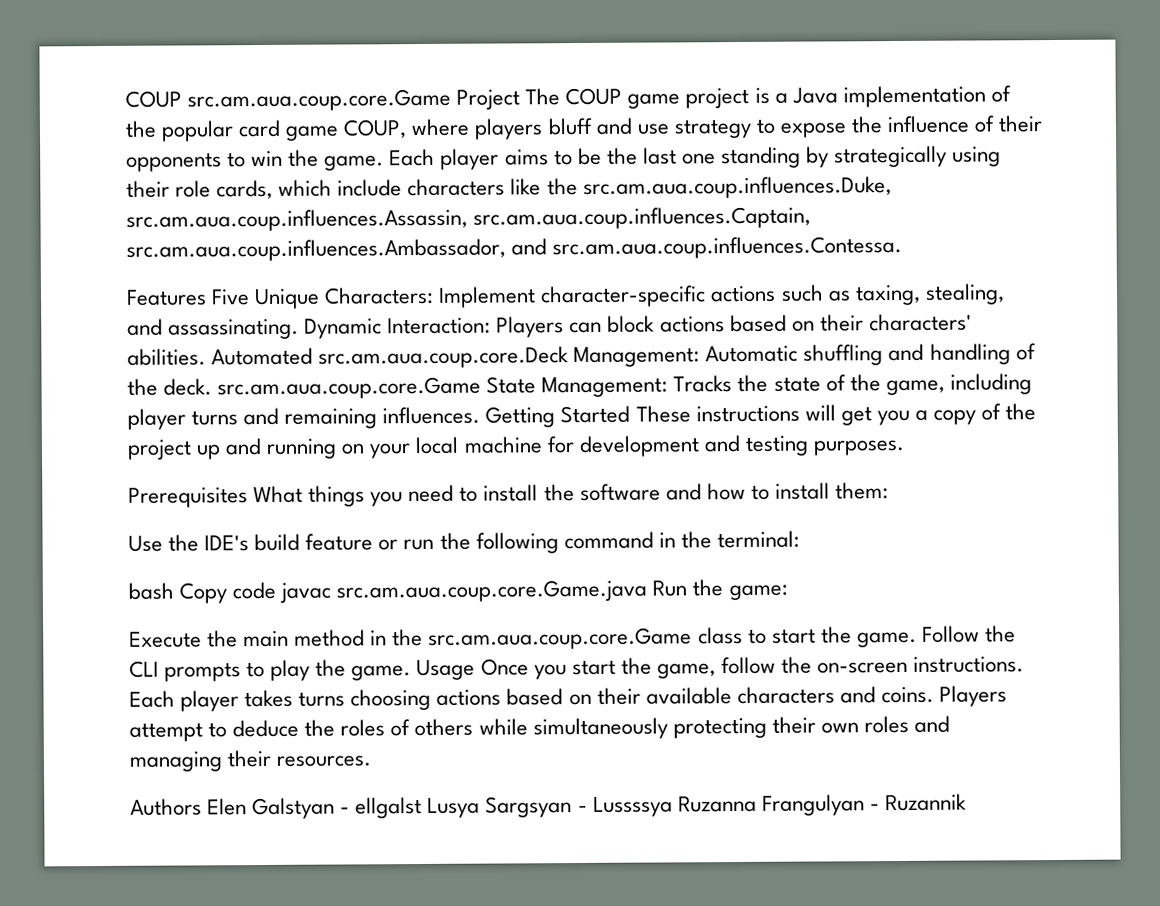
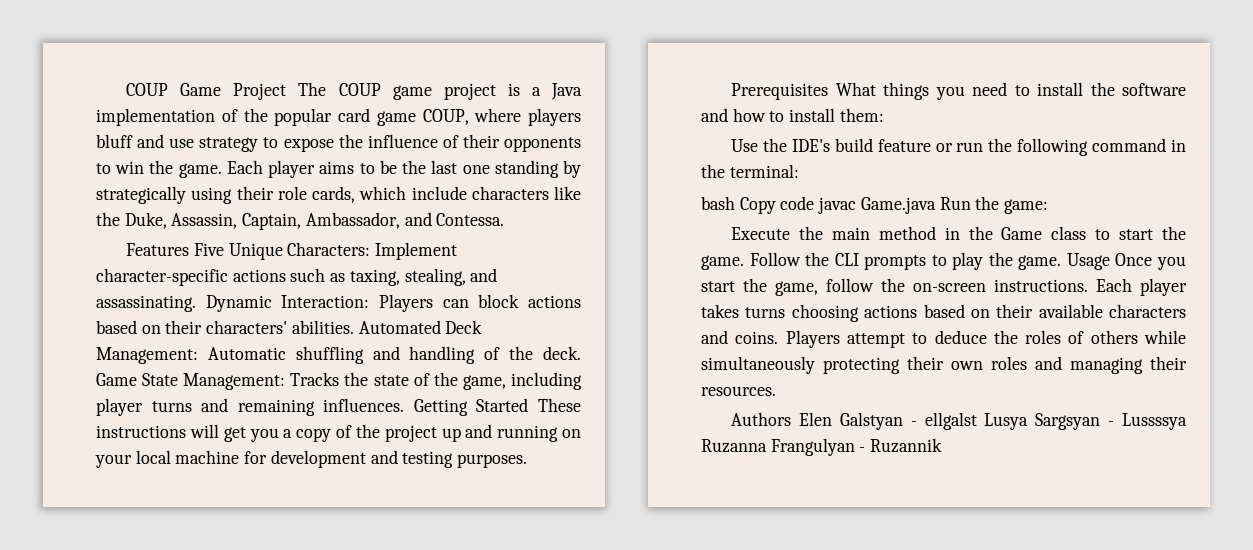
- COUP src.am.aua.coup.core.Game Project The COUP game project is a Java implementation of the popular card game COUP, where players bluff and use strategy to expose the influence of their opponents to win the game.
+ COUP Game Project The COUP game project is a Java implementation of the popular card game COUP, where players bluff and use strategy to expose the influence of their opponents to win the game.
- Each player aims to be the last one standing by strategically using their role cards, which include characters like the src.am.aua.coup.influences.Duke, src.am.aua.coup.influences.Assassin, src.am.aua.coup.influences.Captain, src.am.aua.coup.influences.Ambassador, and src.am.aua.coup.influences.Contessa.
+ Each player aims to be the last one standing by strategically using their role cards, which include characters like the Duke, Assassin, Captain, Ambassador, and Contessa.
- Automated src.am.aua.coup.core.Deck Management: Automatic shuffling and handling of the deck. src.am.aua.coup.core.Game State Management: Tracks the state of the game, including player turns and remaining influences.
+ Automated Deck Management: Automatic shuffling and handling of the deck. Game State Management: Tracks the state of the game, including player turns and remaining influences.
- bash Copy code javac src.am.aua.coup.core.Game.java Run the game:
+ bash Copy code javac Game.java Run the game:
- Execute the main method in the src.am.aua.coup.core.Game class to start the game.
+ Execute the main method in the Game class to start the game.

